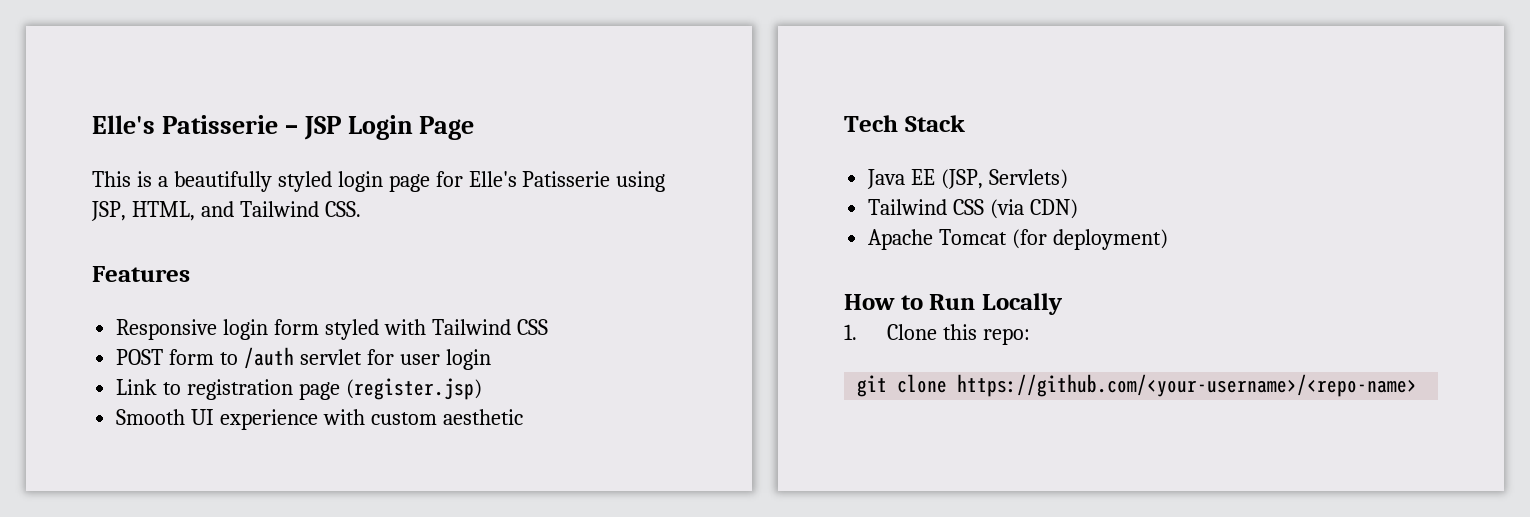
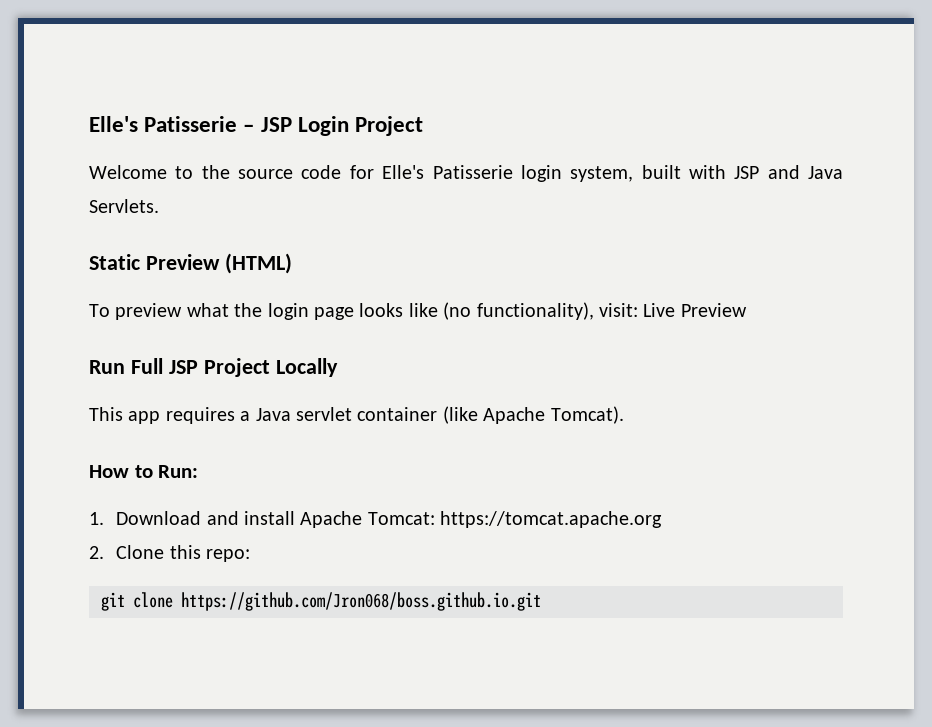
- Elle's Patisserie – JSP Login Page
- This is a beautifully styled login page for Elle's Patisserie using JSP, HTML, and Tailwind CSS.
- Features
- Responsive login form styled with Tailwind CSS
- POST form to /auth servlet for user login
- Link to registration page (register.jsp)
- Smooth UI experience with custom aesthetic
- Tech Stack
- Java EE (JSP, Servlets)
- Tailwind CSS (via CDN)
- Apache Tomcat (for deployment)
- How to Run Locally
- 1. Clone this repo:
+ Elle's Patisserie – JSP Login Project
+ Welcome to the source code for Elle's Patisserie login system, built with JSP and Java Servlets.
+ Static Preview (HTML)
+ To preview what the login page looks like (no functionality), visit: Live Preview
+ Run Full JSP Project Locally
+ This app requires a Java servlet container (like Apache Tomcat).
+ How to Run:
+ 1. Download and install Apache Tomcat: https://tomcat.apache.org
+ 2. Clone this repo:
- git clone https://github.com/<your-username>/<repo-name>
+ git clone https://github.com/Jron068/boss.github.io.git

